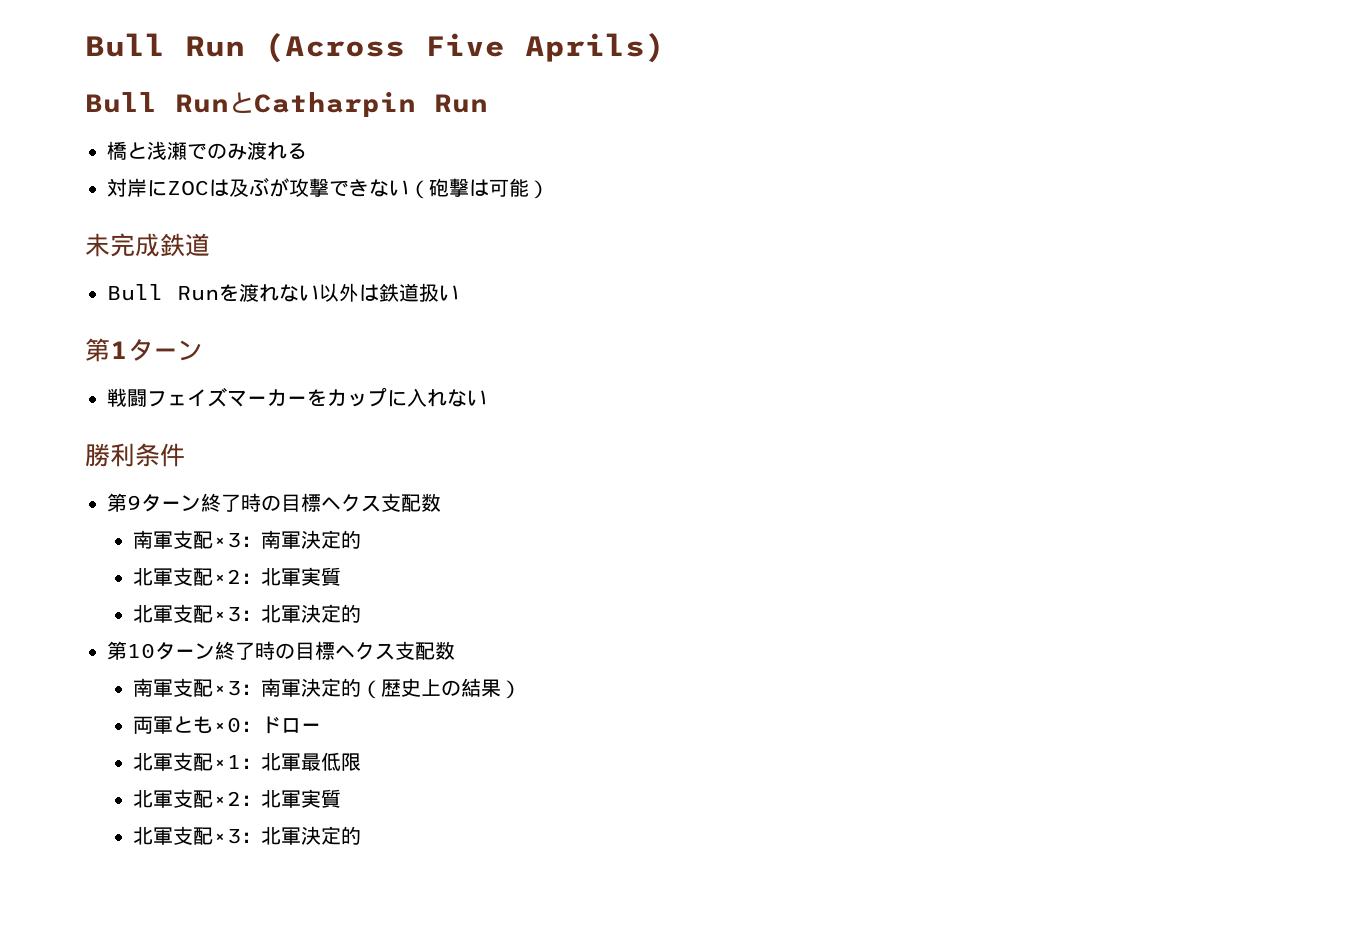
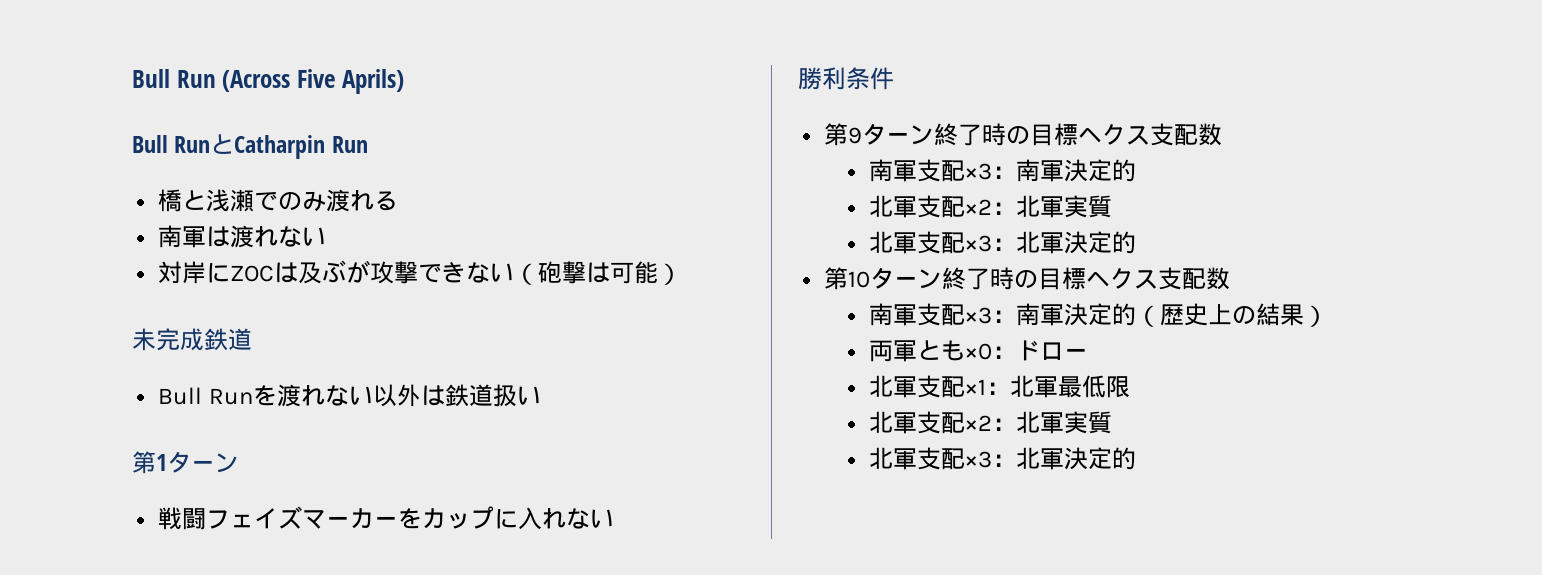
+ 南軍は渡れない

